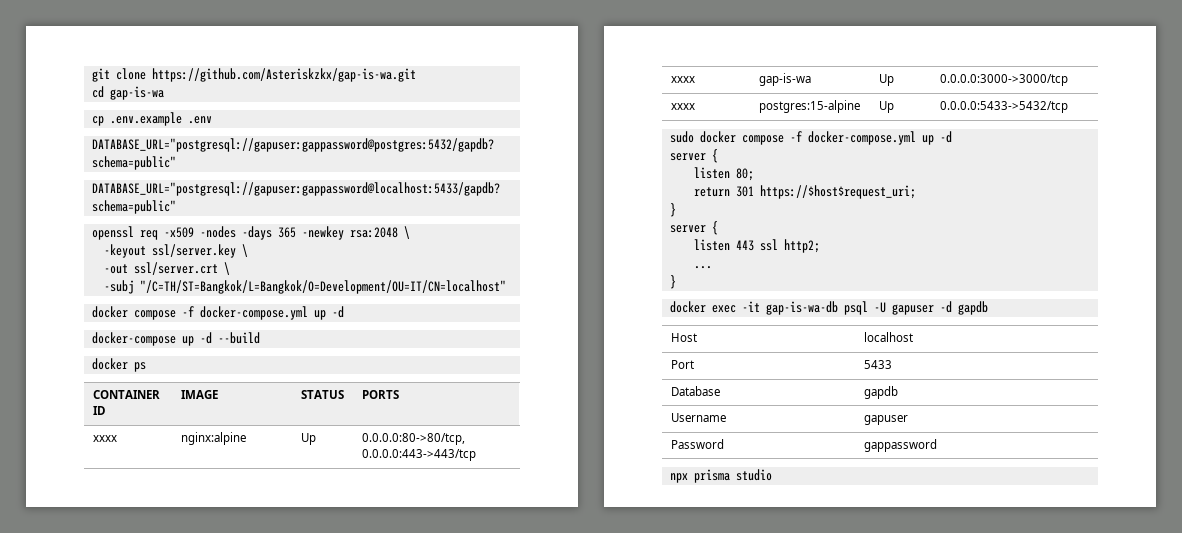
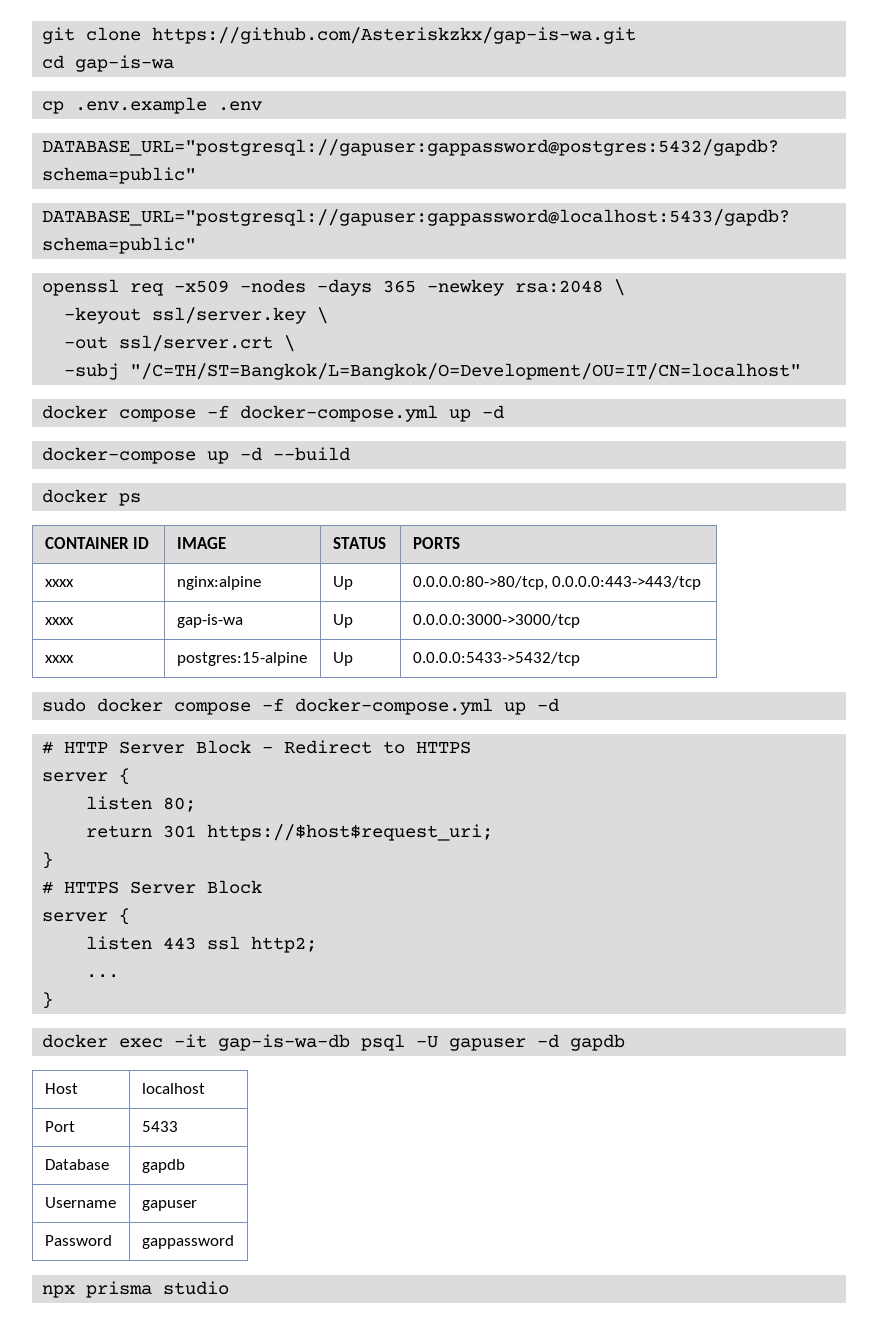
+ # HTTP Server Block - Redirect to HTTPS
+ # HTTPS Server Block

